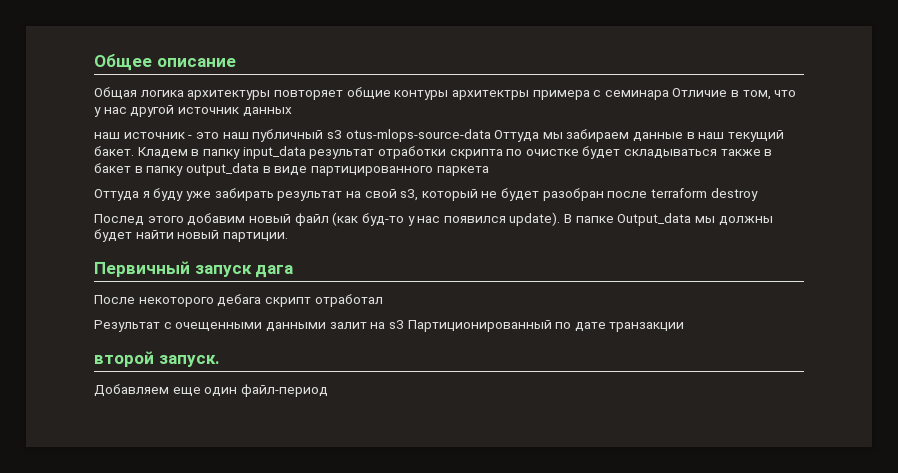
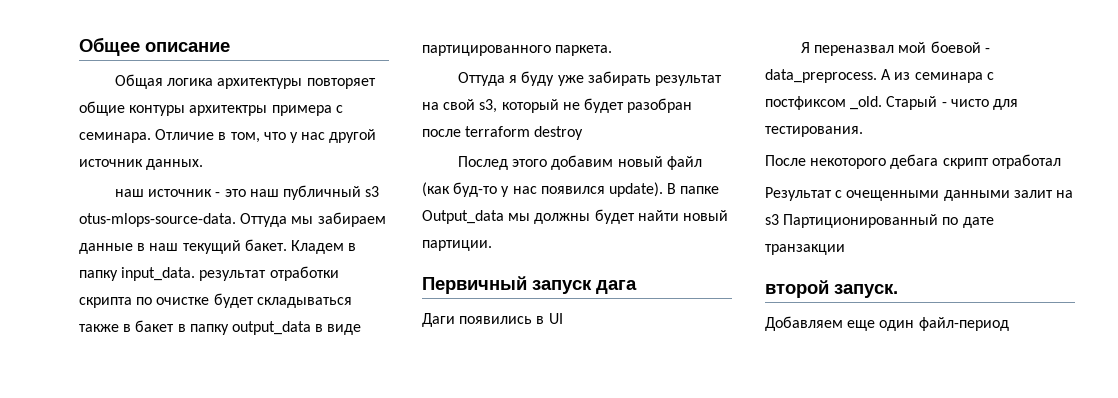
- Общая логика архитектуры повторяет общие контуры архитектры примера с семинара Отличие в том, что у нас другой источник данных
+ Общая логика архитектуры повторяет общие контуры архитектры примера с семинара. Отличие в том, что у нас другой источник данных.
- наш источник - это наш публичный s3 otus-mlops-source-data Оттуда мы забираем данные в наш текущий бакет.
+ наш источник - это наш публичный s3 otus-mlops-source-data. Оттуда мы забираем данные в наш текущий бакет.
- Кладем в папку input_data результат отработки скрипта по очистке будет складываться также в бакет в папку output_data в виде партицированного паркета
+ Кладем в папку input_data. результат отработки скрипта по очистке будет складываться также в бакет в папку output_data в виде партицированного паркета.
+ Даги появились в UI
+ Я переназвал мой боевой - data_preprocess. А из семинара с постфиксом _old. Старый - чисто для тестирования.

